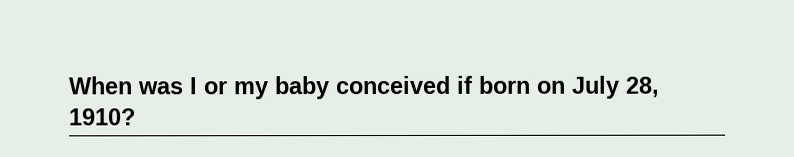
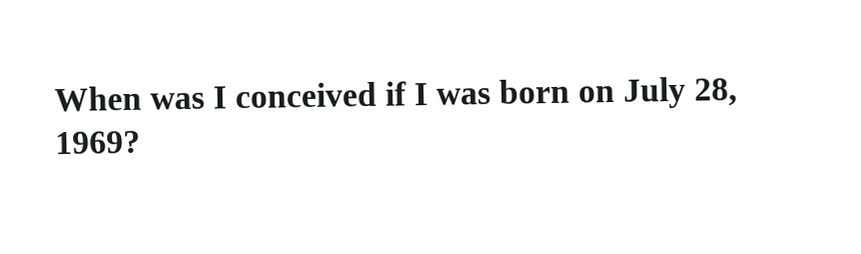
- When was I or my baby conceived if born on July 28, 1910?
+ When was I conceived if I was born on July 28, 1969?

